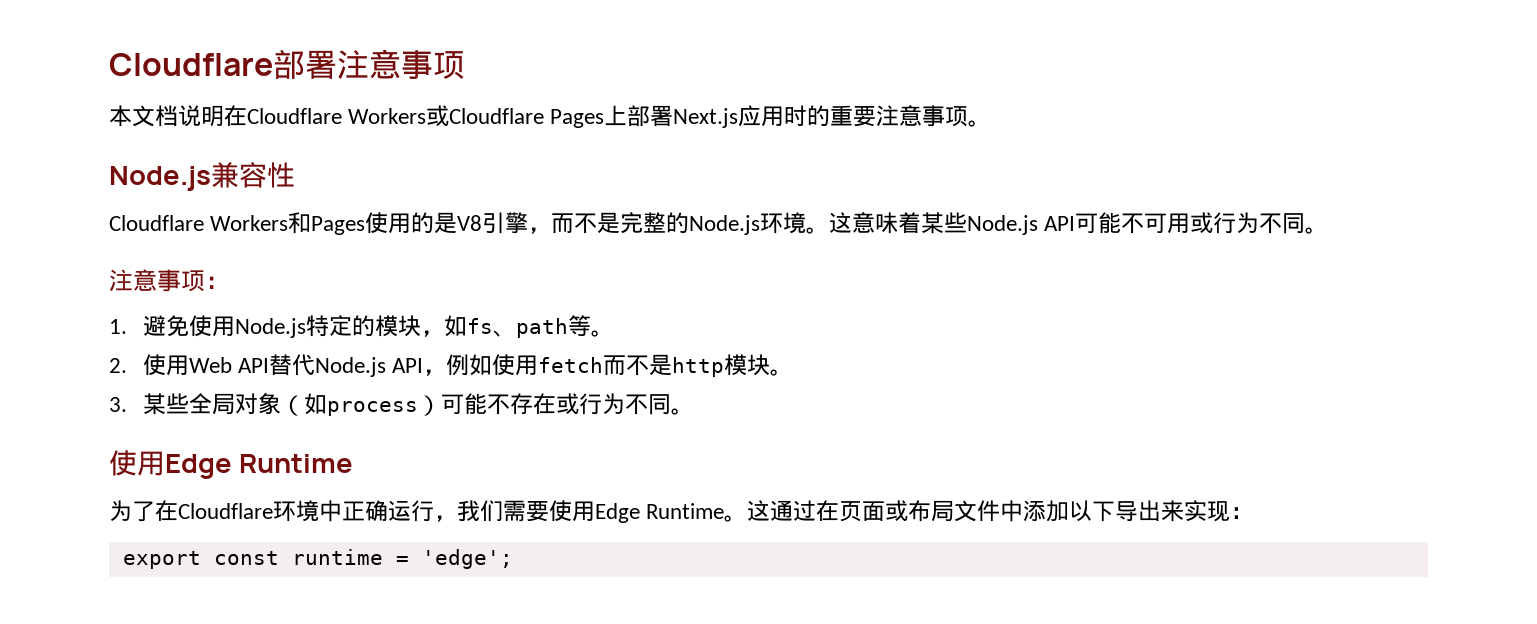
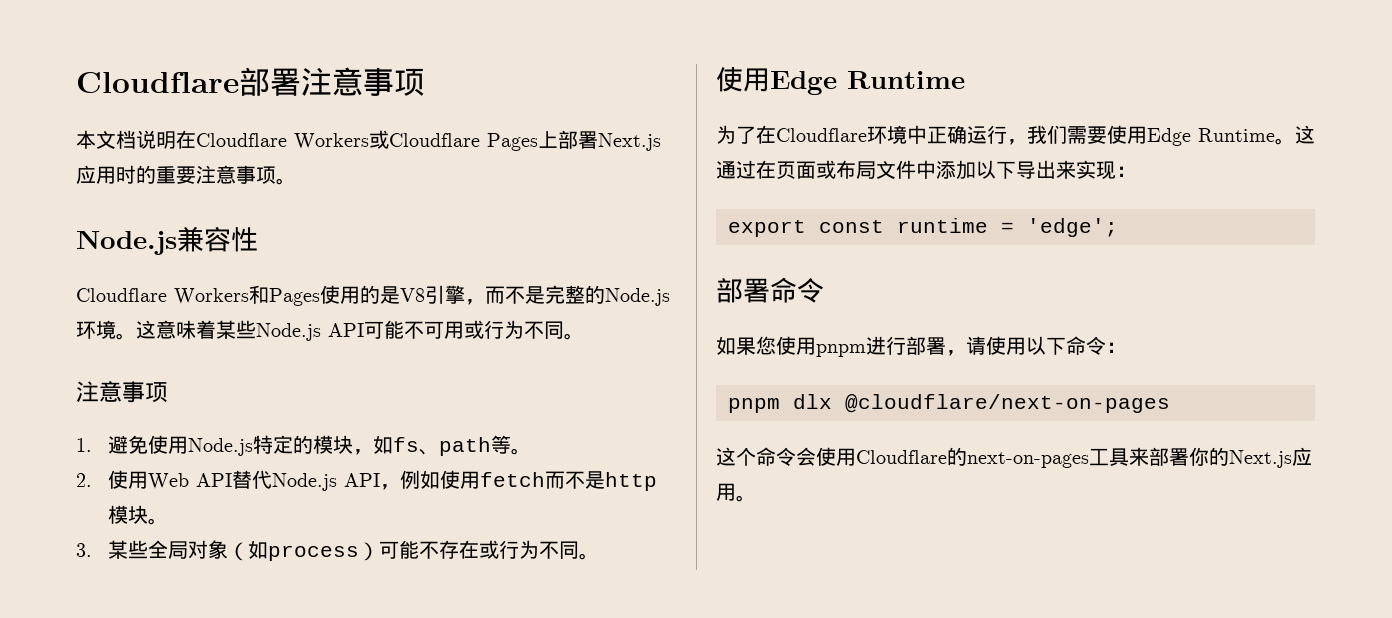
  这意味着某些Node.js API可能不可用或行为不同。
- 注意事项：
+ 注意事项
+ 部署命令
+ 如果您使用pnpm进行部署，请使用以下命令：
+ pnpm dlx @cloudflare/next-on-pages
+ 这个命令会使用Cloudflare的next-on-pages工具来部署你的Next.js应用。

